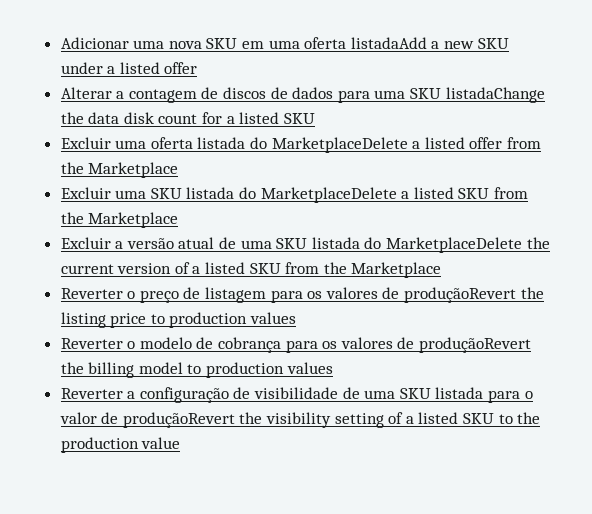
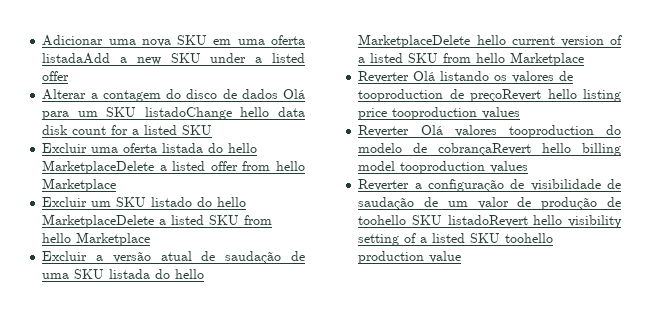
- Alterar a contagem de discos de dados para uma SKU listadaChange the data disk count for a listed SKU
+ Alterar a contagem do disco de dados Olá para um SKU listadoChange hello data disk count for a listed SKU
- Excluir uma oferta listada do MarketplaceDelete a listed offer from the Marketplace
- Excluir uma SKU listada do MarketplaceDelete a listed SKU from the Marketplace
+ Excluir uma oferta listada do hello MarketplaceDelete a listed offer from hello Marketplace
+ Excluir um SKU listado do hello MarketplaceDelete a listed SKU from hello Marketplace
- Excluir a versão atual de uma SKU listada do MarketplaceDelete the current version of a listed SKU from the Marketplace
+ Excluir a versão atual de saudação de uma SKU listada do hello MarketplaceDelete hello current version of a listed SKU from hello Marketplace
- Reverter o preço de listagem para os valores de produçãoRevert the listing price to production values
- Reverter o modelo de cobrança para os valores de produçãoRevert the billing model to production values
+ Reverter Olá listando os valores de tooproduction de preçoRevert hello listing price tooproduction values
+ Reverter Olá valores tooproduction do modelo de cobrançaRevert hello billing model tooproduction values
- Reverter a configuração de visibilidade de uma SKU listada para o valor de produçãoRevert the visibility setting of a listed SKU to the production value
+ Reverter a configuração de visibilidade de saudação de um valor de produção de toohello SKU listadoRevert hello visibility setting of a listed SKU toohello production value

